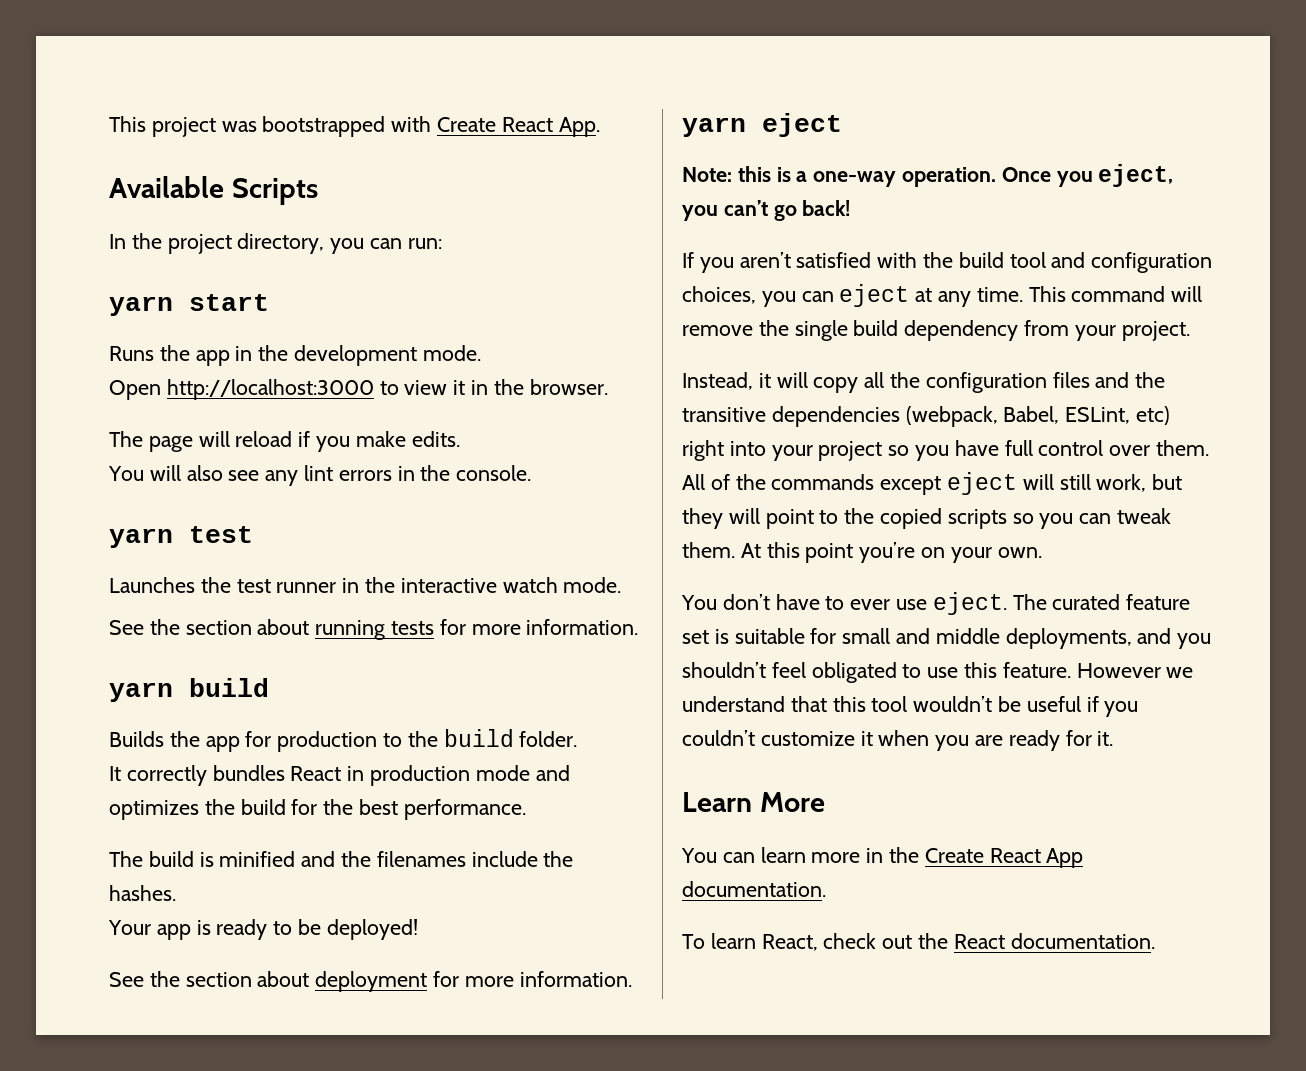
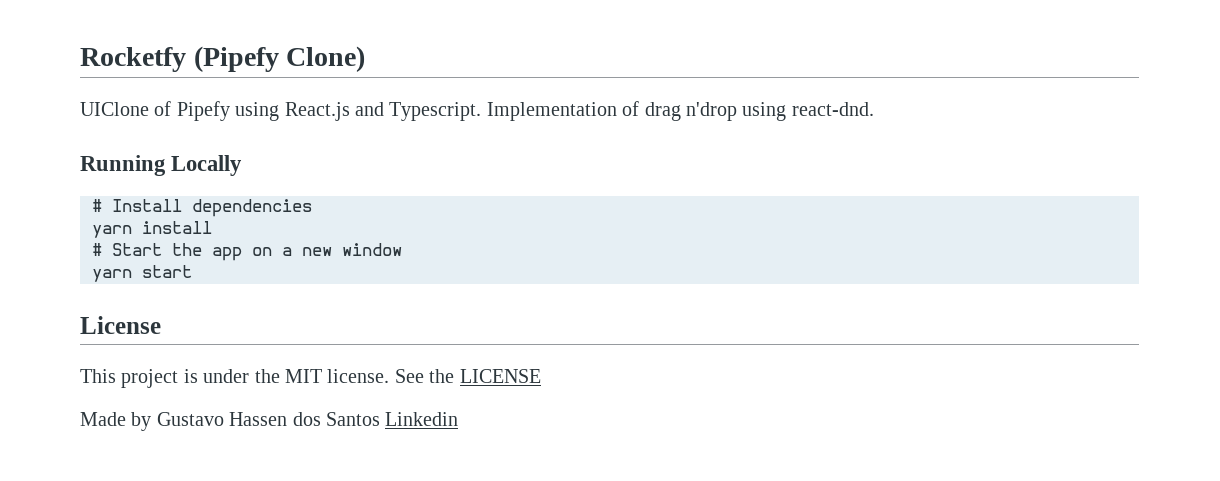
- This project was bootstrapped with Create React App.
- Available Scripts
- In the project directory, you can run:
+ Rocketfy (Pipefy Clone)
+ UIClone of Pipefy using React.js and Typescript. Implementation of drag n'drop using react-dnd.
+ Running Locally
+ # Install dependencies
+ yarn install
+ # Start the app on a new window
  yarn start
- Runs the app in the development mode.
- Open http://localhost:3000 to view it in the browser.
- The page will reload if you make edits.
- You will also see any lint errors in the console.
- yarn test
- Launches the test runner in the interactive watch mode.
- See the section about running tests for more information.
- yarn build
- Builds the app for production to the build folder.
- It correctly bundles React in production mode and optimizes the build for the best performance.
- The build is minified and the filenames include the hashes.
- Your app is ready to be deployed!
- See the section about deployment for more information.
- yarn eject
- Note: this is a one-way operation. Once you eject, you can’t go back!
- If you aren’t satisfied with the build tool and configuration choices, you can eject at any time. This command will remove the single build dependency from your project.
- Instead, it will copy all the configuration files and the transitive dependencies (webpack, Babel, ESLint, etc) right into your project so you have full control over them. All of the commands except eject will still work, but they will point to the copied scripts so you can tweak them. At this point you’re on your own.
- You don’t have to ever use eject. The curated feature set is suitable for small and middle deployments, and you shouldn’t feel obligated to use this feature. However we understand that this tool wouldn’t be useful if you couldn’t customize it when you are ready for it.
- Learn More
- You can learn more in the Create React App documentation.
- To learn React, check out the React documentation.
+ License
+ This project is under the MIT license. See the LICENSE
+ Made by Gustavo Hassen dos Santos Linkedin

